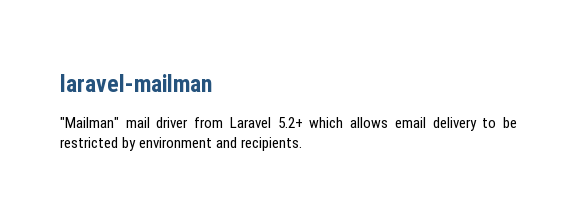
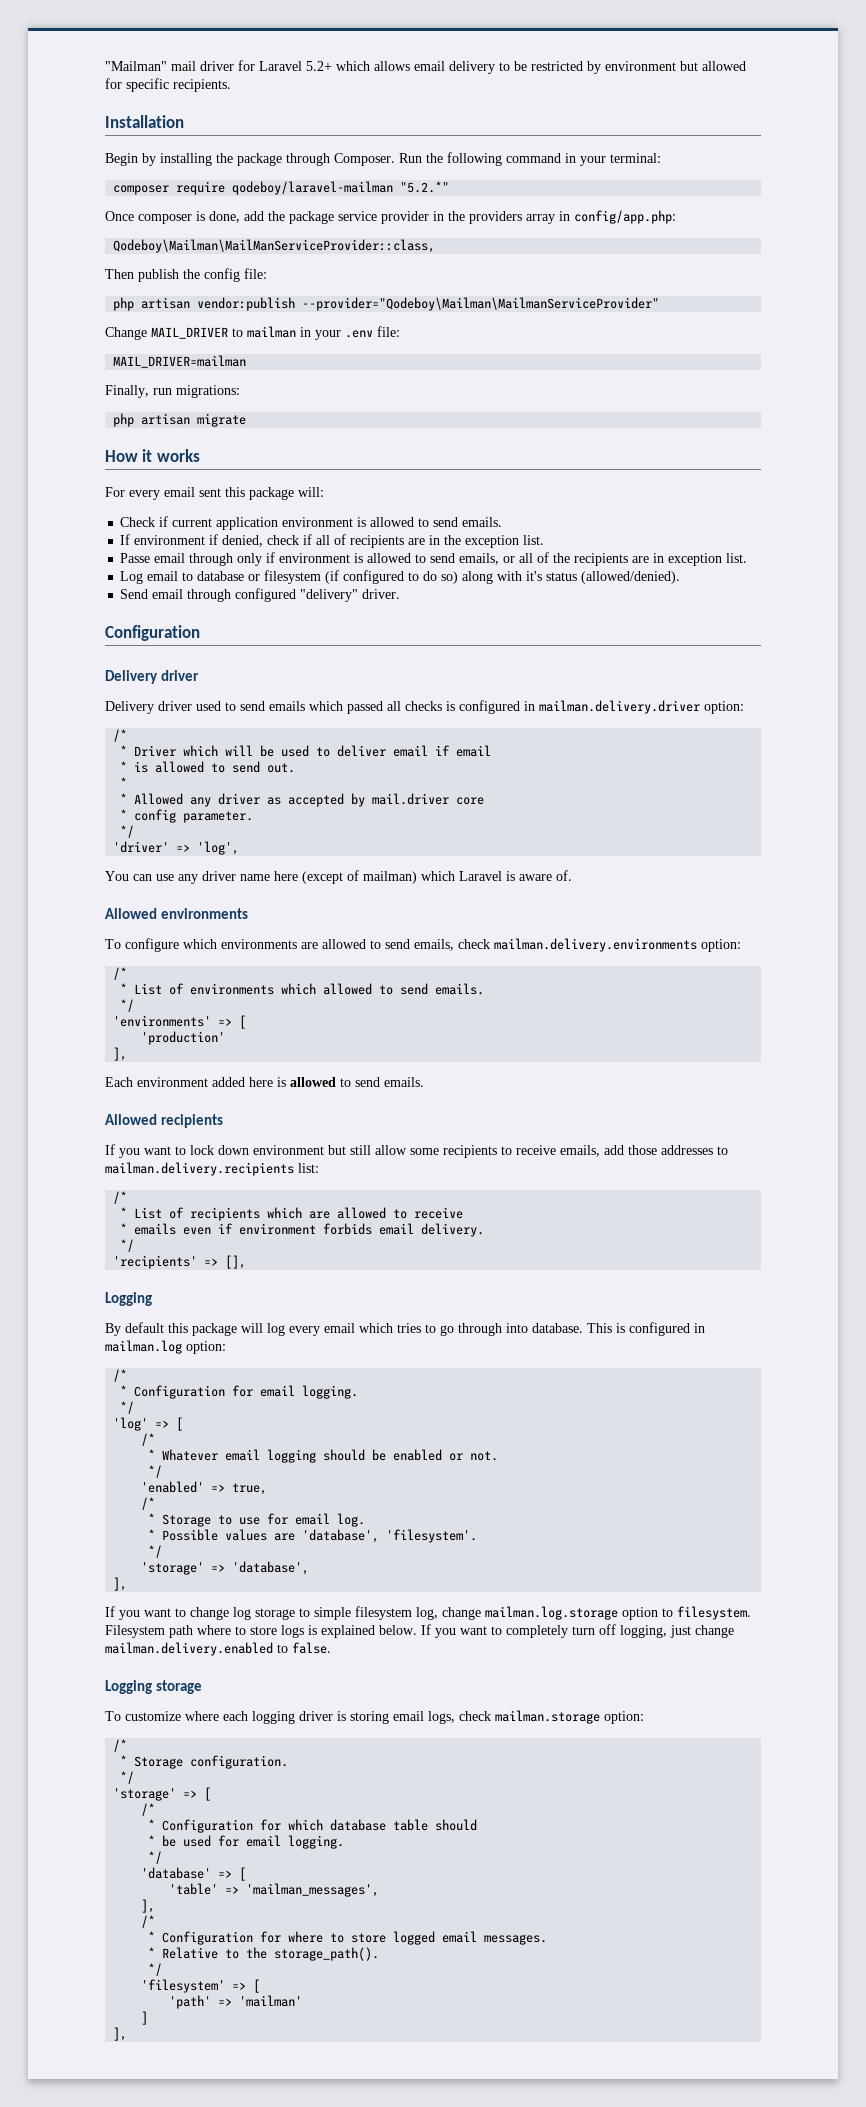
- laravel-mailman
- "Mailman" mail driver from Laravel 5.2+ which allows email delivery to be restricted by environment and recipients.
+ "Mailman" mail driver for Laravel 5.2+ which allows email delivery to be restricted by environment but allowed for specific recipients.
+ Installation
+ Begin by installing the package through Composer. Run the following command in your terminal:
+ composer require qodeboy/laravel-mailman "5.2.*"
+ Once composer is done, add the package service provider in the providers array in config/app.php:
+ Qodeboy\Mailman\MailManServiceProvider::class,
+ Then publish the config file:
+ php artisan vendor:publish --provider="Qodeboy\Mailman\MailmanServiceProvider"
+ Change MAIL_DRIVER to mailman in your .env file:
+ MAIL_DRIVER=mailman
+ Finally, run migrations:
+ php artisan migrate
+ How it works
+ For every email sent this package will:
+ Check if current application environment is allowed to send emails.
+ If environment if denied, check if all of recipients are in the exception list.
+ Passe email through only if environment is allowed to send emails, or all of the recipients are in exception list.
+ Log email to database or filesystem (if configured to do so) along with it's status (allowed/denied).
+ Send email through configured "delivery" driver.
+ Configuration
+ Delivery driver
+ Delivery driver used to send emails which passed all checks is configured in mailman.delivery.driver option:
+ /*
+ * Driver which will be used to deliver email if email
+ * is allowed to send out.
+ *
+ * Allowed any driver as accepted by mail.driver core
+ * config parameter.
+ */
+ 'driver' => 'log',
+ You can use any driver name here (except of mailman) which Laravel is aware of.
+ Allowed environments
+ To configure which environments are allowed to send emails, check mailman.delivery.environments option:
+ /*
+ * List of environments which allowed to send emails.
+ */
+ 'environments' => [
+ 'production'
+ ],
+ Each environment added here is allowed to send emails.
+ Allowed recipients
+ If you want to lock down environment but still allow some recipients to receive emails, add those addresses to mailman.delivery.recipients list:
+ /*
+ * List of recipients which are allowed to receive
+ * emails even if environment forbids email delivery.
+ */
+ 'recipients' => [],
+ Logging
+ By default this package will log every email which tries to go through into database. This is configured in mailman.log option:
+ /*
+ * Configuration for email logging.
+ */
+ 'log' => [
+ /*
+ * Whatever email logging should be enabled or not.
+ */
+ 'enabled' => true,
+ /*
+ * Storage to use for email log.
+ * Possible values are 'database', 'filesystem'.
+ */
+ 'storage' => 'database',
+ ],
+ If you want to change log storage to simple filesystem log, change mailman.log.storage option to filesystem. Filesystem path where to store logs is explained below. If you want to completely turn off logging, just change mailman.delivery.enabled to false.
+ Logging storage
+ To customize where each logging driver is storing email logs, check mailman.storage option:
+ /*
+ * Storage configuration.
+ */
+ 'storage' => [
+ /*
+ * Configuration for which database table should
+ * be used for email logging.
+ */
+ 'database' => [
+ 'table' => 'mailman_messages',
+ ],
+ /*
+ * Configuration for where to store logged email messages.
+ * Relative to the storage_path().
+ */
+ 'filesystem' => [
+ 'path' => 'mailman'
+ ]
+ ],

